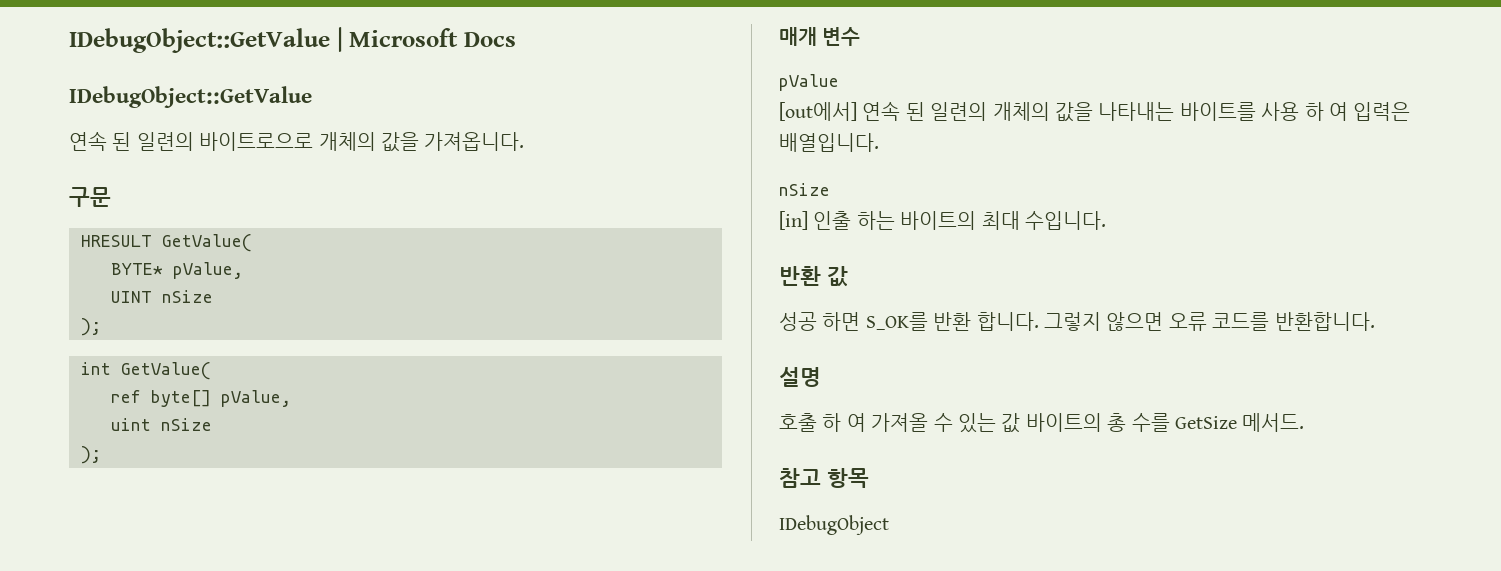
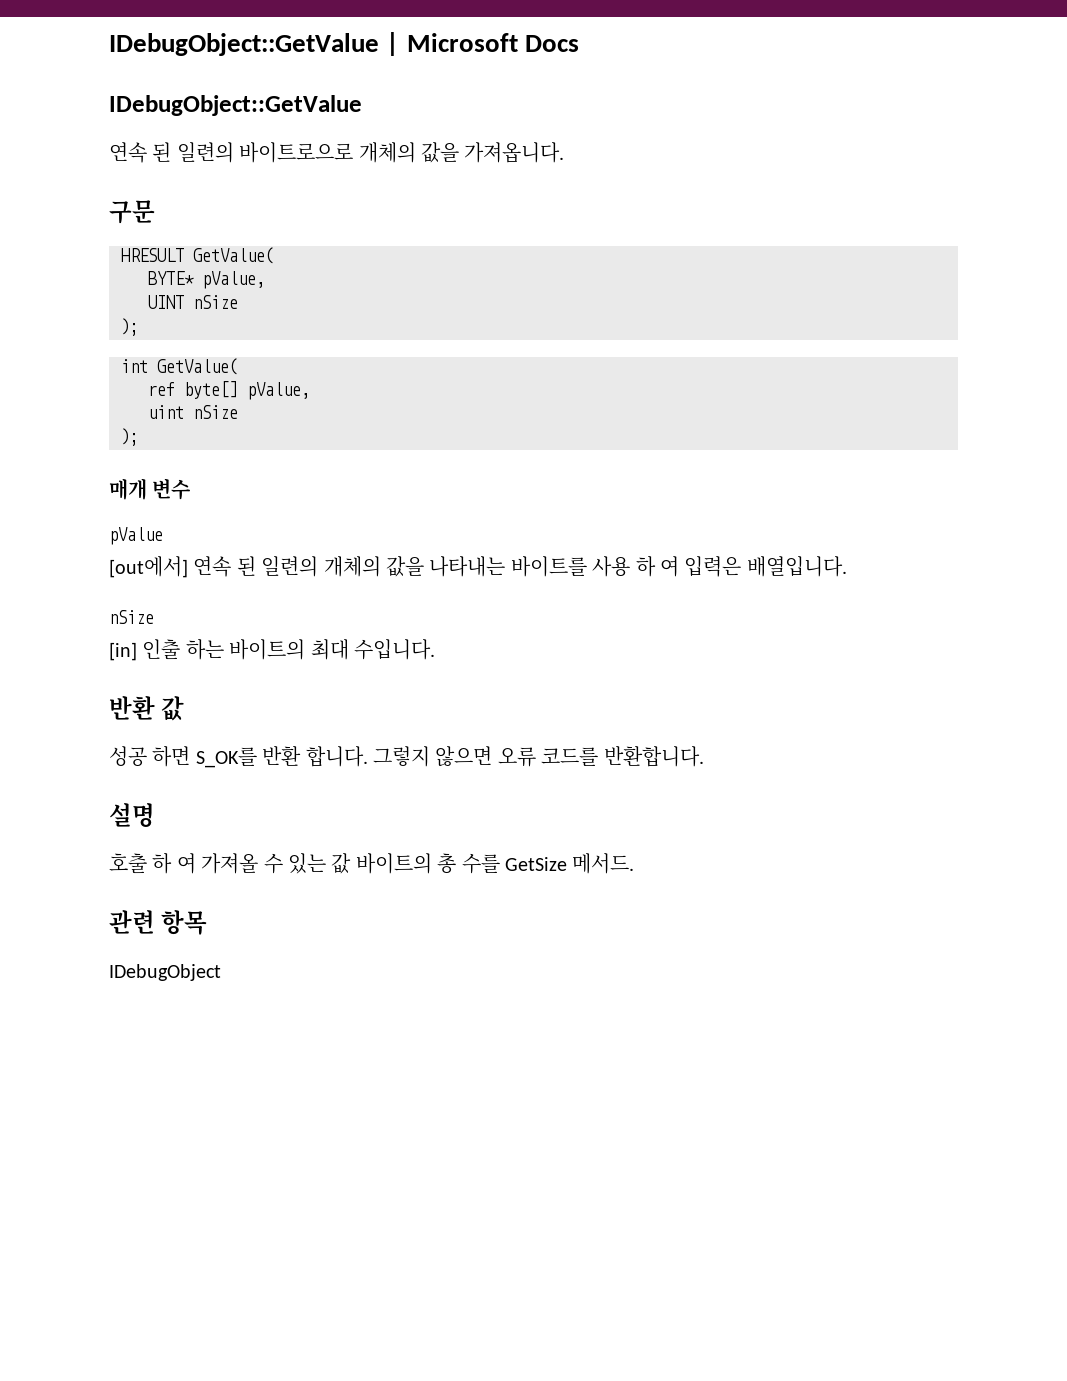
- 참고 항목
+ 관련 항목

